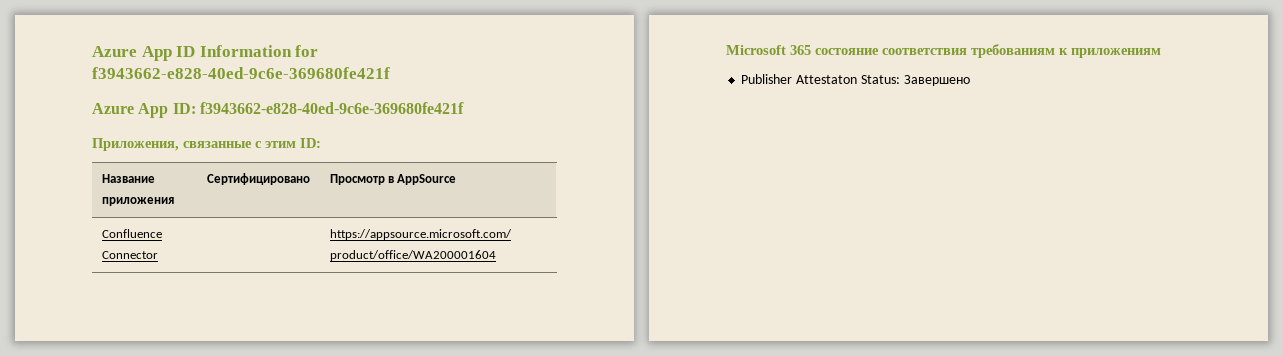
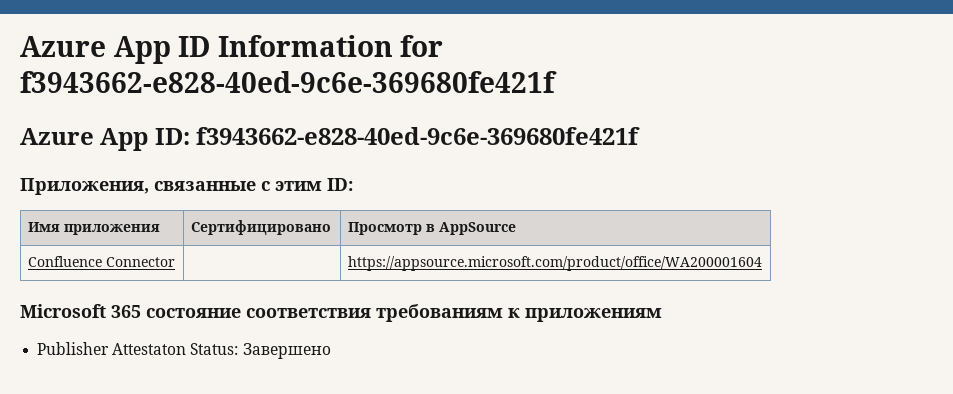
- Название приложения | Сертифицировано | Просмотр в AppSource
+ Имя приложения | Сертифицировано | Просмотр в AppSource

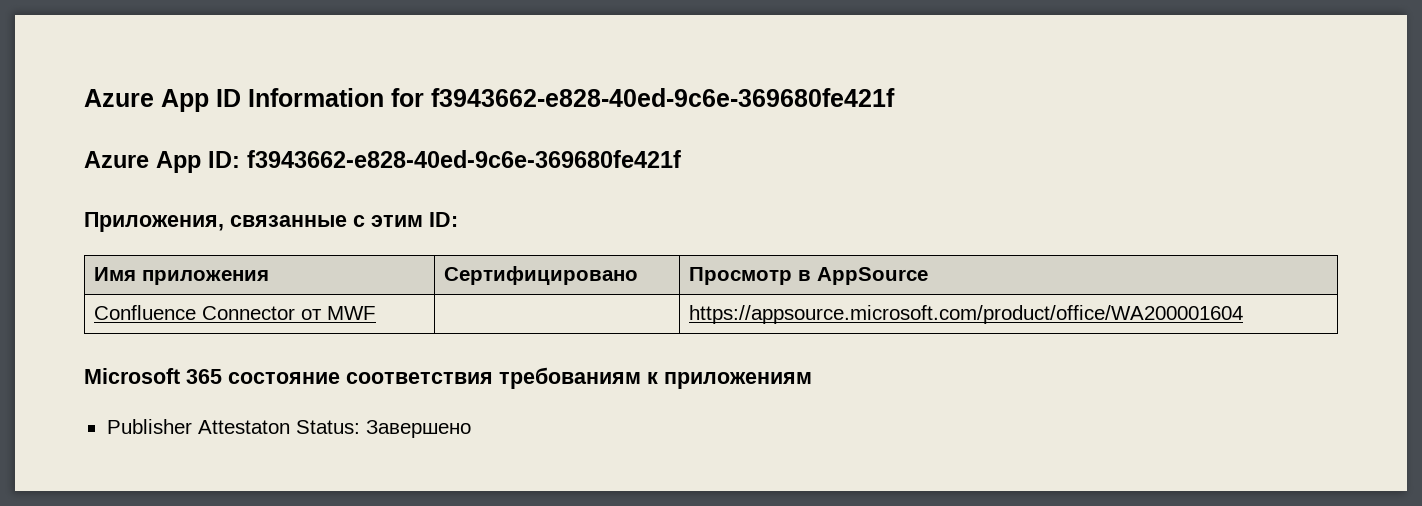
- Confluence Connector | | https://appsource.microsoft.com/product/office/WA200001604
+ Confluence Connector от MWF | | https://appsource.microsoft.com/product/office/WA200001604

